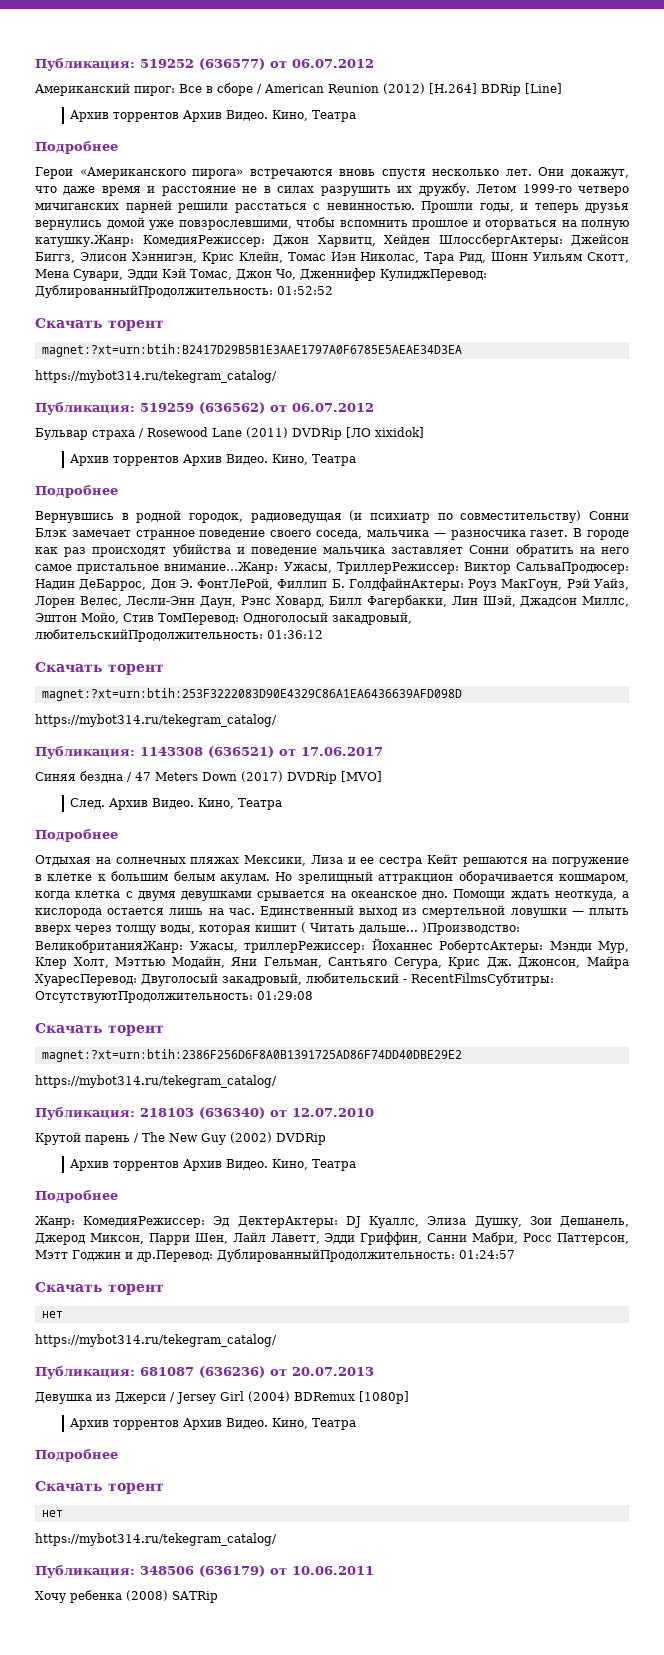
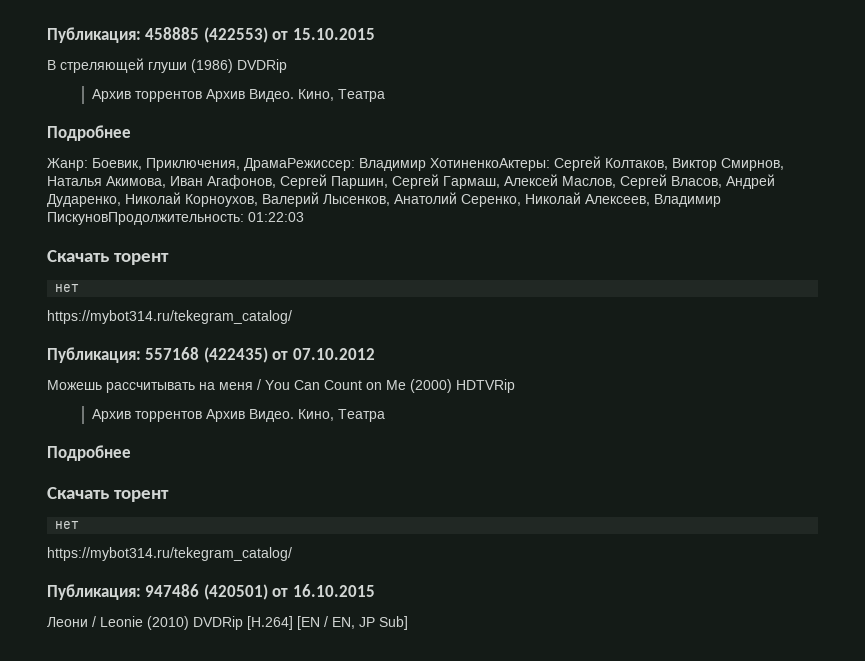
- Публикация: 519252 (636577) от 06.07.2012
- Американский пирог: Все в сборе / American Reunion (2012) [H.264] BDRip [Line]
- Архив торрентов Архив Видео. Кино, Театра
- Подробнее
- Герои «Американского пирога» встречаются вновь спустя несколько лет. Они докажут, что даже время и расстояние не в силах разрушить их дружбу. Летом 1999-го четверо мичиганских парней решили расстаться с невинностью. Прошли годы, и теперь друзья вернулись домой уже повзрослевшими, чтобы вспомнить прошлое и оторваться на полную катушку.Жанр: КомедияРежиссер: Джон Харвитц, Хейден ШлоссбергАктеры: Джейсон Биггз, Элисон Хэннигэн, Крис Клейн, Томас Иэн Николас, Тара Рид, Шонн Уильям Скотт, Мена Сувари, Эдди Кэй Томас, Джон Чо, Дженнифер КулиджПеревод: ДублированныйПродолжительность: 01:52:52
- Скачать торент
- magnet:?xt=urn:btih:B2417D29B5B1E3AAE1797A0F6785E5AEAE34D3EA
- https://mybot314.ru/tekegram_catalog/
- Публикация: 519259 (636562) от 06.07.2012
- Бульвар страха / Rosewood Lane (2011) DVDRip [ЛО xixidok]
- Архив торрентов Архив Видео. Кино, Театра
- Подробнее
- Вернувшись в родной городок, радиоведущая (и психиатр по совместительству) Сонни Блэк замечает странное поведение своего соседа, мальчика — разносчика газет. В городе как раз происходят убийства и поведение мальчика заставляет Сонни обратить на него самое пристальное внимание…Жанр: Ужасы, ТриллерРежиссер: Виктор СальваПродюсер: Надин ДеБаррос, Дон Э. ФонтЛеРой, Филлип Б. ГолдфайнАктеры: Роуз МакГоун, Рэй Уайз, Лорен Велес, Лесли-Энн Даун, Рэнс Ховард, Билл Фагербакки, Лин Шэй, Джадсон Миллс, Эштон Мойо, Стив ТомПеревод: Одноголосый закадровый, любительскийПродолжительность: 01:36:12
- Скачать торент
- magnet:?xt=urn:btih:253F3222083D90E4329C86A1EA6436639AFD098D
- https://mybot314.ru/tekegram_catalog/
- Публикация: 1143308 (636521) от 17.06.2017
- Синяя бездна / 47 Meters Down (2017) DVDRip [MVO]
- След. Архив Видео. Кино, Театра
- Подробнее
- Отдыхая на солнечных пляжах Мексики, Лиза и ее сестра Кейт решаются на погружение в клетке к большим белым акулам. Но зрелищный аттракцион оборачивается кошмаром, когда клетка с двумя девушками срывается на океанское дно. Помощи ждать неоткуда, а кислорода остается лишь на час. Единственный выход из смертельной ловушки — плыть вверх через толщу воды, которая кишит ( Читать дальше... )Производство: ВеликобританияЖанр: Ужасы, триллерРежиссер: Йоханнес РобертсАктеры: Мэнди Мур, Клер Холт, Мэттью Модайн, Яни Гельман, Сантьяго Сегура, Крис Дж. Джонсон, Майра ХуаресПеревод: Двуголосый закадровый, любительский - RecentFilmsСубтитры: ОтсутствуютПродолжительность: 01:29:08
- Скачать торент
- magnet:?xt=urn:btih:2386F256D6F8A0B1391725AD86F74DD40DBE29E2
- https://mybot314.ru/tekegram_catalog/
- Публикация: 218103 (636340) от 12.07.2010
- Крутой парень / The New Guy (2002) DVDRip
+ Публикация: 458885 (422553) от 15.10.2015
+ В стреляющей глуши (1986) DVDRip
- Жанр: КомедияРежиссер: Эд ДектерАктеры: DJ Куаллс, Элиза Душку, Зои Дешанель, Джерод Миксон, Парри Шен, Лайл Лаветт, Эдди Гриффин, Санни Мабри, Росс Паттерсон, Мэтт Годжин и др.Перевод: ДублированныйПродолжительность: 01:24:57
+ Жанр: Боевик, Приключения, ДрамаРежиссер: Владимир ХотиненкоАктеры: Сергей Колтаков, Виктор Смирнов, Наталья Акимова, Иван Агафонов, Сергей Паршин, Сергей Гармаш, Алексей Маслов, Сергей Власов, Андрей Дударенко, Николай Корноухов, Валерий Лысенков, Анатолий Серенко, Николай Алексеев, Владимир ПискуновПродолжительность: 01:22:03
  Скачать торент
  нет
  https://mybot314.ru/tekegram_catalog/
- Публикация: 681087 (636236) от 20.07.2013
- Девушка из Джерси / Jersey Girl (2004) BDRemux [1080p]
+ Публикация: 557168 (422435) от 07.10.2012
+ Можешь рассчитывать на меня / You Can Count on Me (2000) HDTVRip
- Публикация: 348506 (636179) от 10.06.2011
- Хочу ребенка (2008) SATRip
+ Публикация: 947486 (420501) от 16.10.2015
+ Леони / Leonie (2010) DVDRip [H.264] [EN / EN, JP Sub]

